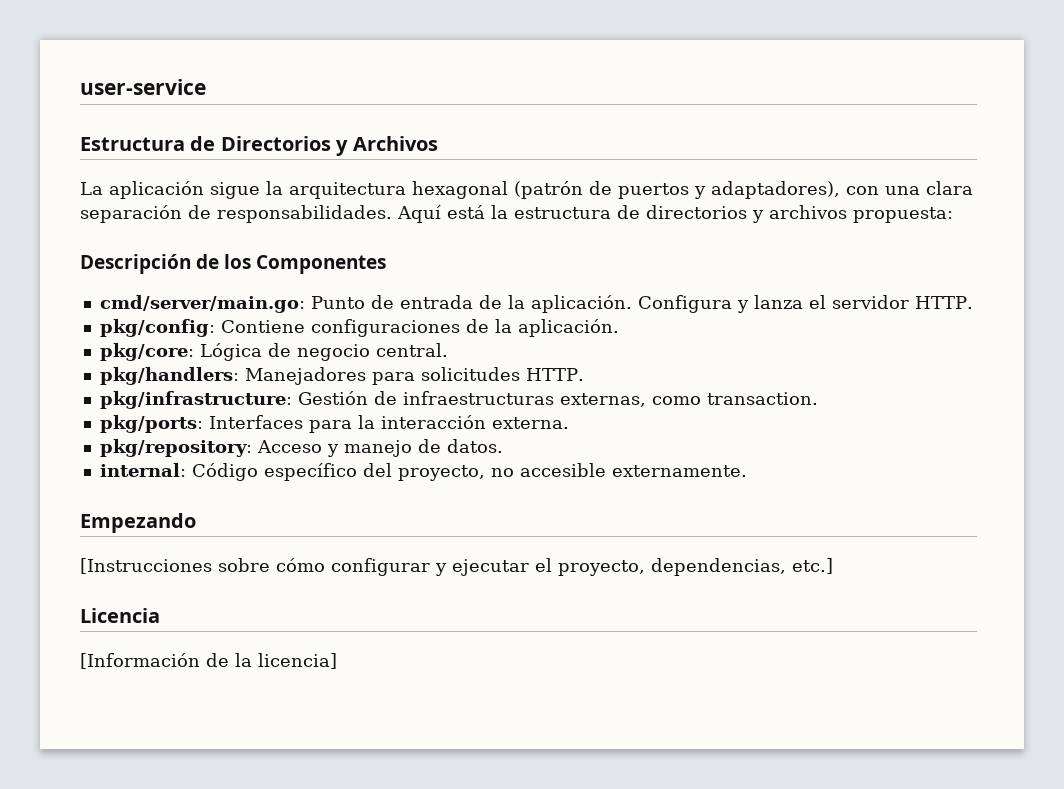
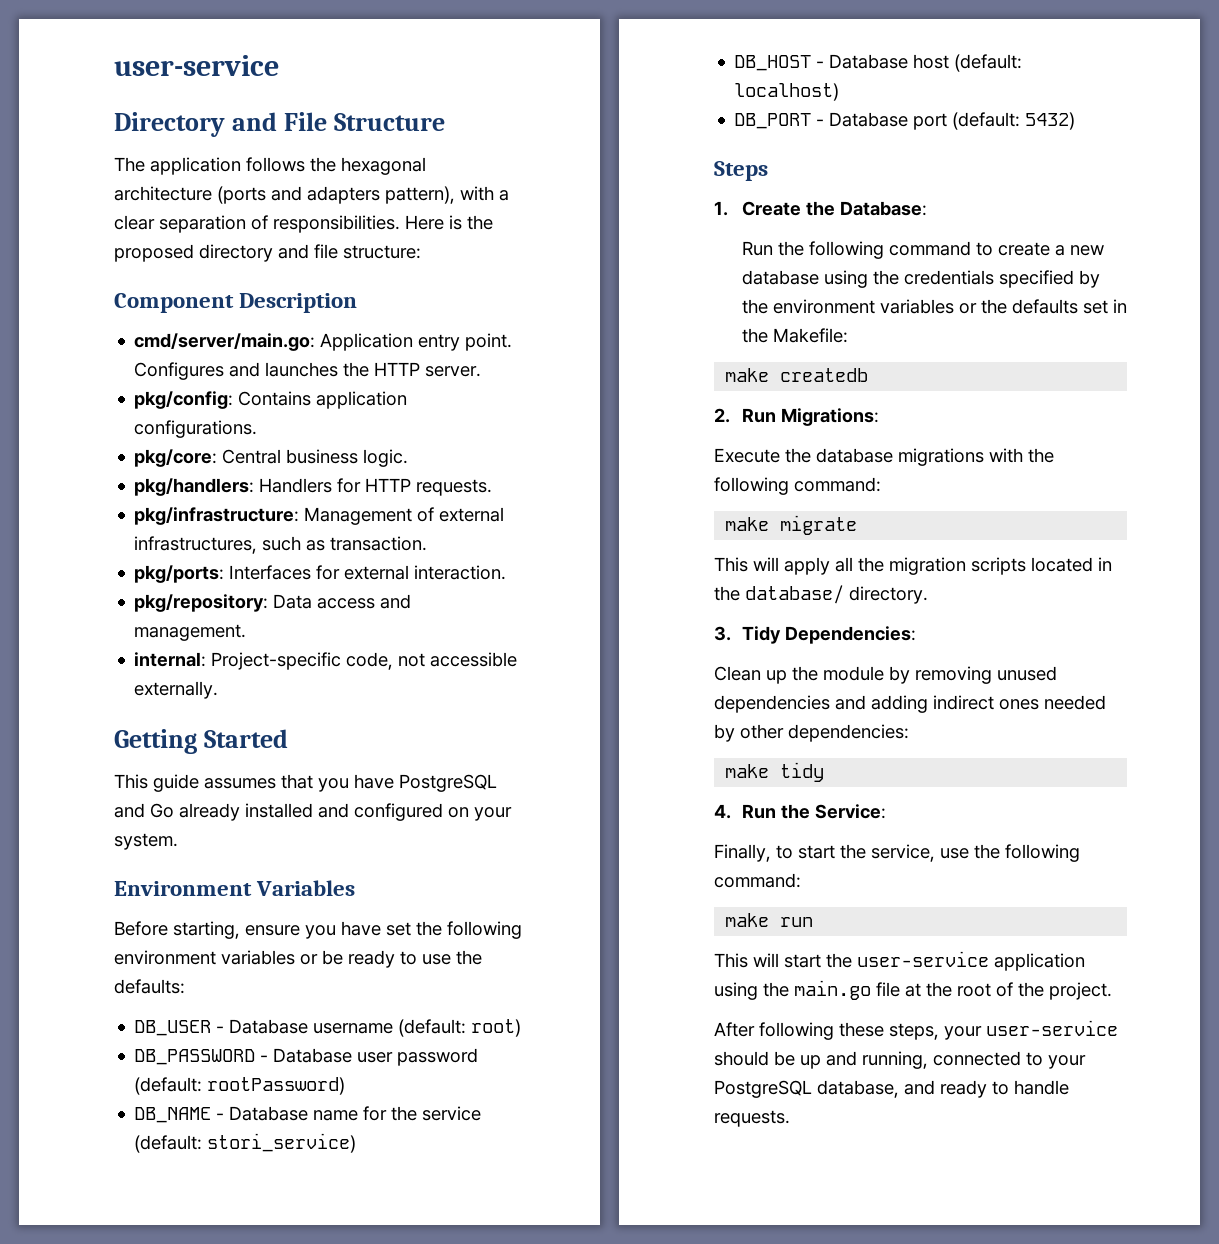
- Estructura de Directorios y Archivos
- La aplicación sigue la arquitectura hexagonal (patrón de puertos y adaptadores), con una clara separación de responsabilidades. Aquí está la estructura de directorios y archivos propuesta:
- Descripción de los Componentes
- cmd/server/main.go: Punto de entrada de la aplicación. Configura y lanza el servidor HTTP.
- pkg/config: Contiene configuraciones de la aplicación.
- pkg/core: Lógica de negocio central.
- pkg/handlers: Manejadores para solicitudes HTTP.
- pkg/infrastructure: Gestión de infraestructuras externas, como transaction.
- pkg/ports: Interfaces para la interacción externa.
- pkg/repository: Acceso y manejo de datos.
- internal: Código específico del proyecto, no accesible externamente.
- Empezando
- [Instrucciones sobre cómo configurar y ejecutar el proyecto, dependencias, etc.]
- Licencia
- [Información de la licencia]
+ Directory and File Structure
+ The application follows the hexagonal architecture (ports and adapters pattern), with a clear separation of responsibilities. Here is the proposed directory and file structure:
+ Component Description
+ cmd/server/main.go: Application entry point. Configures and launches the HTTP server.
+ pkg/config: Contains application configurations.
+ pkg/core: Central business logic.
+ pkg/handlers: Handlers for HTTP requests.
+ pkg/infrastructure: Management of external infrastructures, such as transaction.
+ pkg/ports: Interfaces for external interaction.
+ pkg/repository: Data access and management.
+ internal: Project-specific code, not accessible externally.
+ Getting Started
+ This guide assumes that you have PostgreSQL and Go already installed and configured on your system.
+ Environment Variables
+ Before starting, ensure you have set the following environment variables or be ready to use the defaults:
+ DB_USER - Database username (default: root)
+ DB_PASSWORD - Database user password (default: rootPassword)
+ DB_NAME - Database name for the service (default: stori_service)
+ DB_HOST - Database host (default: localhost)
+ DB_PORT - Database port (default: 5432)
+ Steps
+ 1. Create the Database:
+ Run the following command to create a new database using the credentials specified by the environment variables or the defaults set in the Makefile:
+ make createdb
+ 2. Run Migrations:
+ Execute the database migrations with the following command:
+ make migrate
+ This will apply all the migration scripts located in the database/ directory.
+ 3. Tidy Dependencies:
+ Clean up the module by removing unused dependencies and adding indirect ones needed by other dependencies:
+ make tidy
+ 4. Run the Service:
+ Finally, to start the service, use the following command:
+ make run
+ This will start the user-service application using the main.go file at the root of the project.
+ After following these steps, your user-service should be up and running, connected to your PostgreSQL database, and ready to handle requests.

